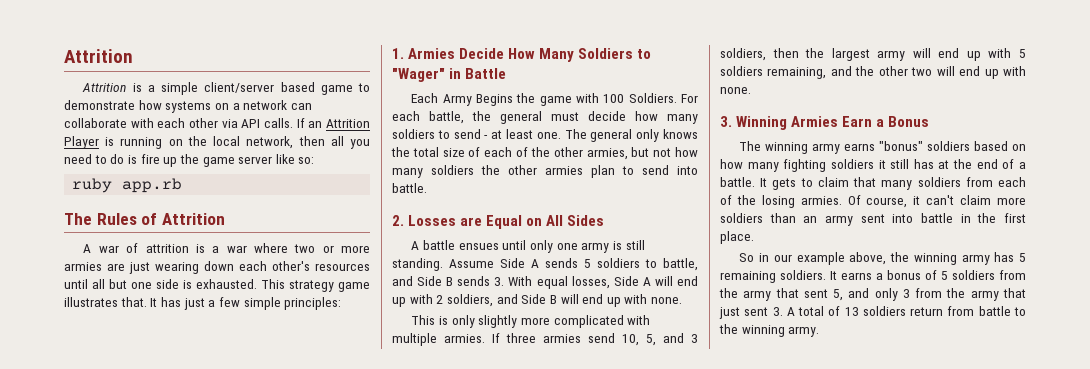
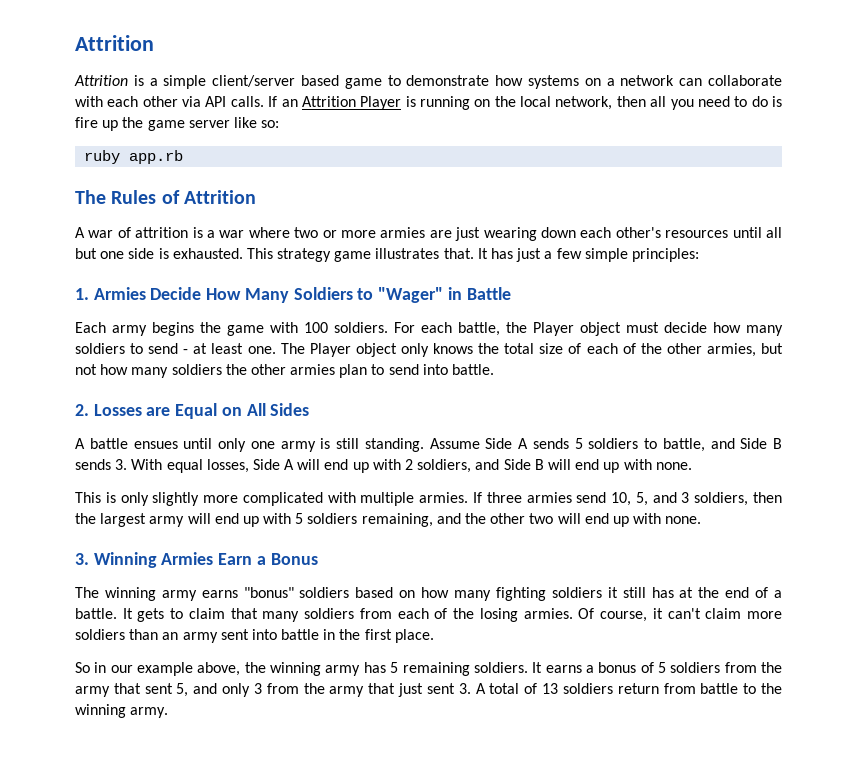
- Each Army Begins the game with 100 Soldiers.
+ Each army begins the game with 100 soldiers.
- For each battle, the general must decide how many soldiers to send - at least one.
+ For each battle, the Player object must decide how many soldiers to send - at least one.
- The general only knows the total size of each of the other armies, but not how many soldiers the other armies plan to send into battle.
+ The Player object only knows the total size of each of the other armies, but not how many soldiers the other armies plan to send into battle.

